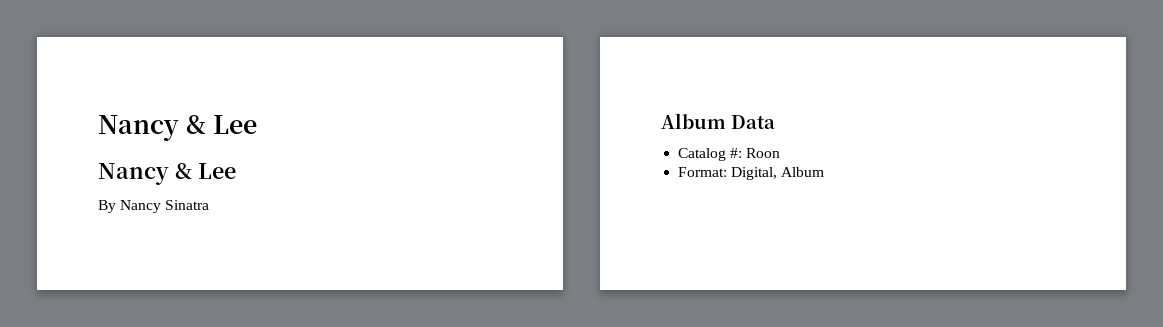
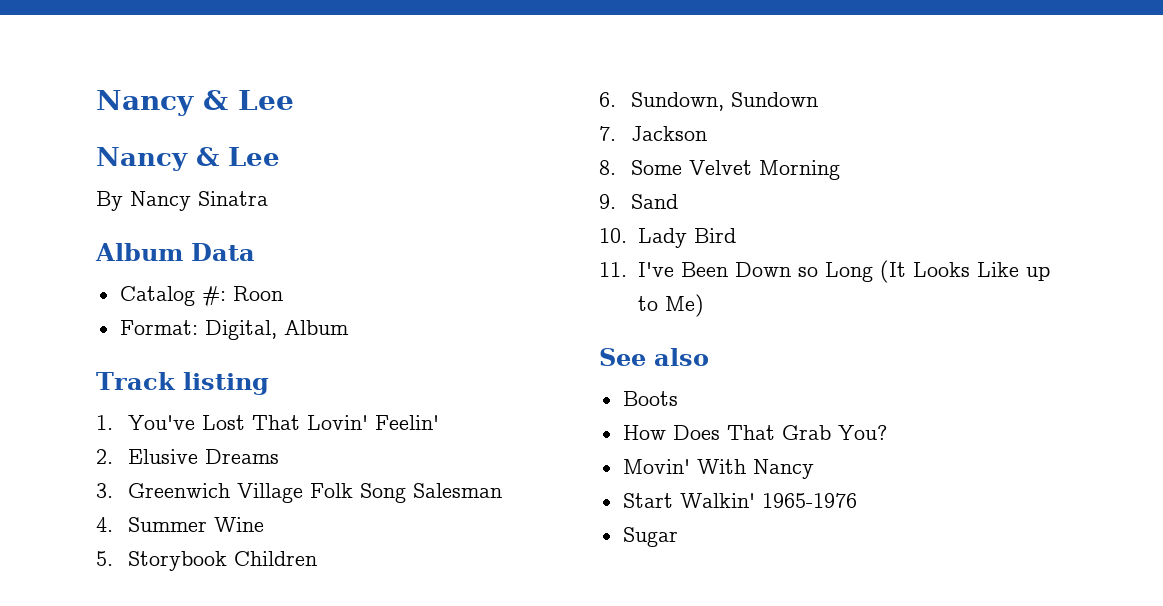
+ Track listing
+ 1. You've Lost That Lovin' Feelin'
+ 2. Elusive Dreams
+ 3. Greenwich Village Folk Song Salesman
+ 4. Summer Wine
+ 5. Storybook Children
+ 6. Sundown, Sundown
+ 7. Jackson
+ 8. Some Velvet Morning
+ 9. Sand
+ 10. Lady Bird
+ 11. I've Been Down so Long (It Looks Like up to Me)
+ See also
+ Boots
+ How Does That Grab You?
+ Movin' With Nancy
+ Start Walkin' 1965-1976
+ Sugar

